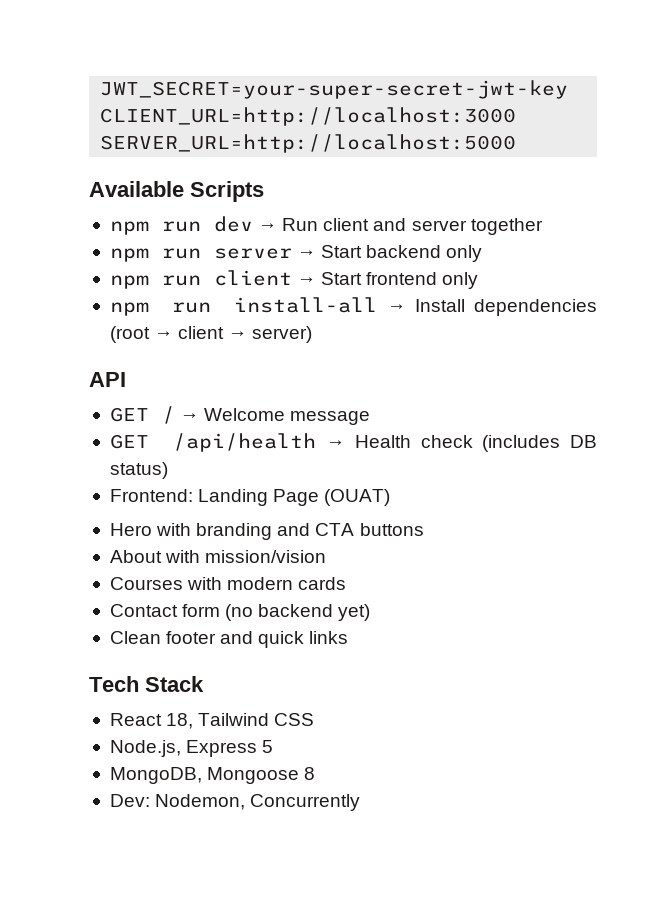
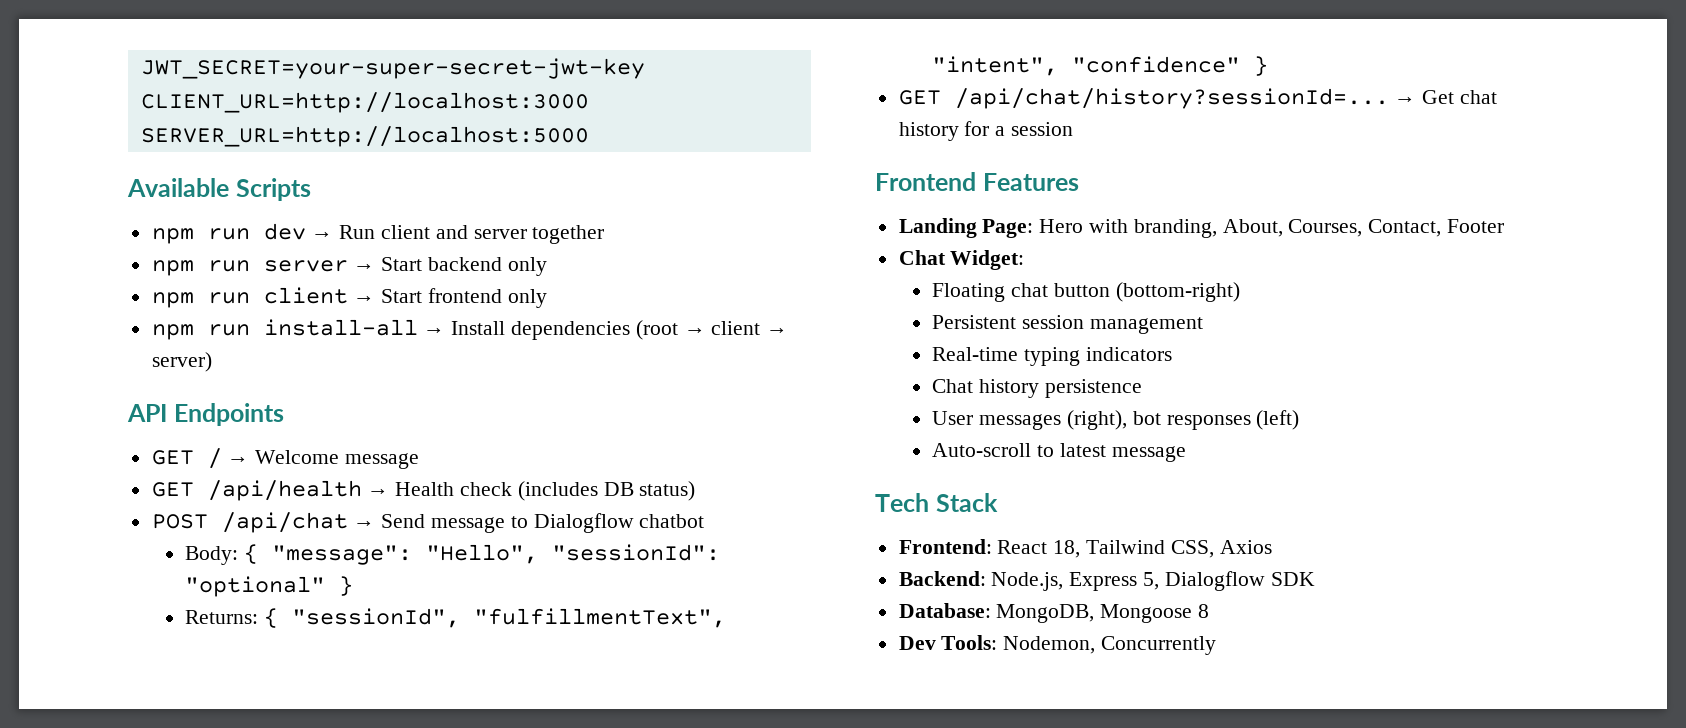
- API
+ API Endpoints
- Frontend: Landing Page (OUAT)
- Hero with branding and CTA buttons
- About with mission/vision
- Courses with modern cards
- Contact form (no backend yet)
- Clean footer and quick links
+ POST /api/chat → Send message to Dialogflow chatbot
+ Body: { "message": "Hello", "sessionId": "optional" }
+ Returns: { "sessionId", "fulfillmentText", "intent", "confidence" }
+ GET /api/chat/history?sessionId=... → Get chat history for a session
+ Frontend Features
+ Landing Page: Hero with branding, About, Courses, Contact, Footer
+ Chat Widget:
+ Floating chat button (bottom-right)
+ Persistent session management
+ Real-time typing indicators
+ Chat history persistence
+ User messages (right), bot responses (left)
+ Auto-scroll to latest message
- React 18, Tailwind CSS
- Node.js, Express 5
- MongoDB, Mongoose 8
+ Frontend: React 18, Tailwind CSS, Axios
+ Backend: Node.js, Express 5, Dialogflow SDK
+ Database: MongoDB, Mongoose 8
- Dev: Nodemon, Concurrently
+ Dev Tools: Nodemon, Concurrently

